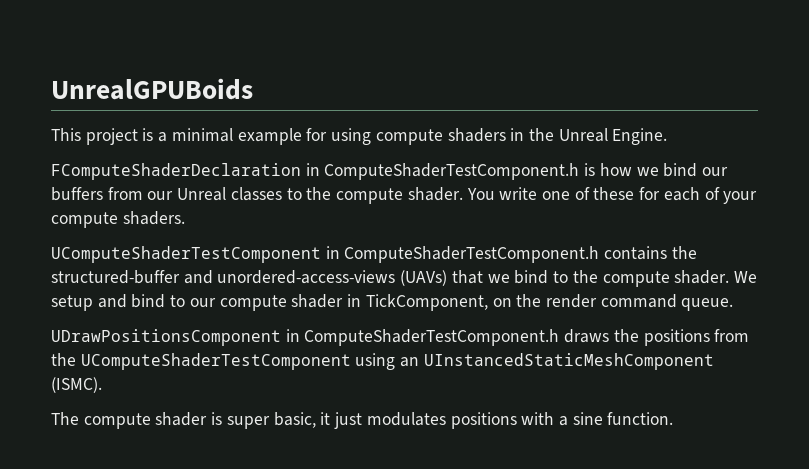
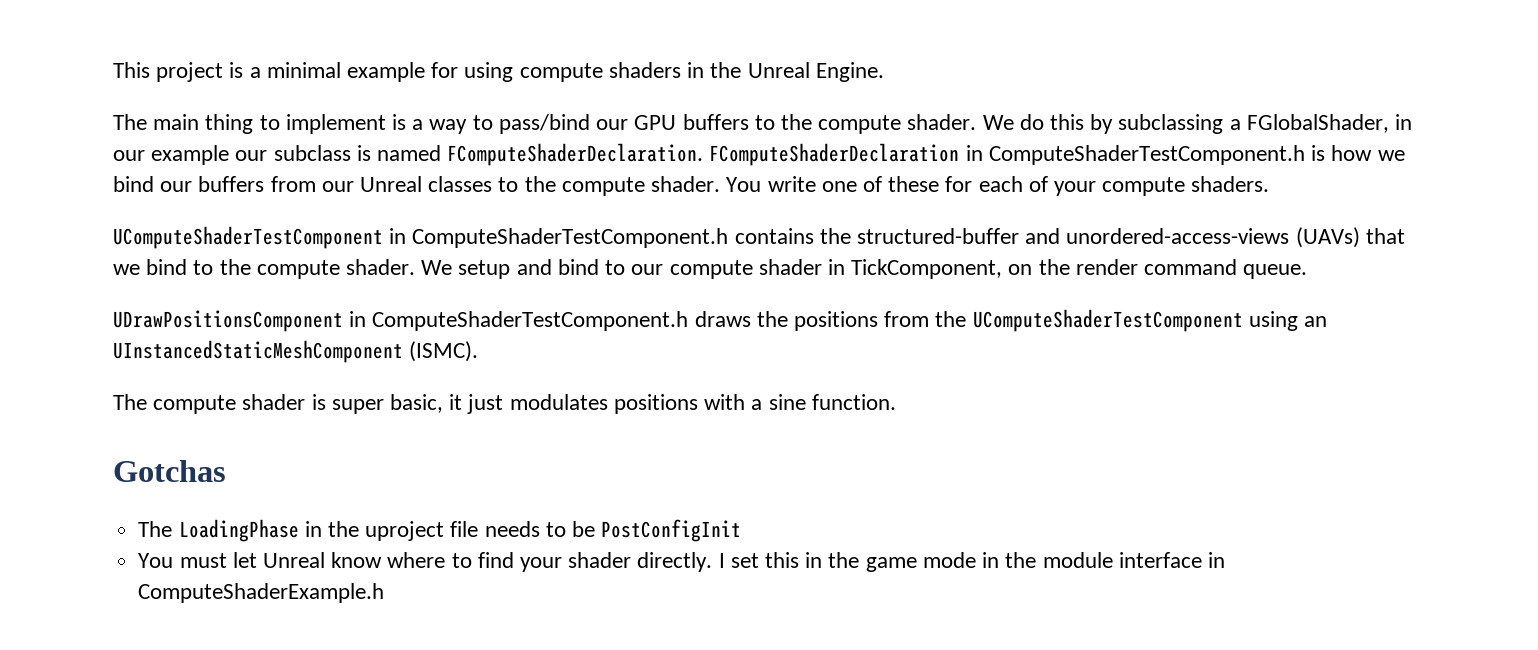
- UnrealGPUBoids
+ The main thing to implement is a way to pass/bind our GPU buffers to the compute shader. We do this by subclassing a FGlobalShader, in our example our subclass is named FComputeShaderDeclaration.
+ Gotchas
+ The LoadingPhase in the uproject file needs to be PostConfigInit
+ You must let Unreal know where to find your shader directly. I set this in the game mode in the module interface in ComputeShaderExample.h

